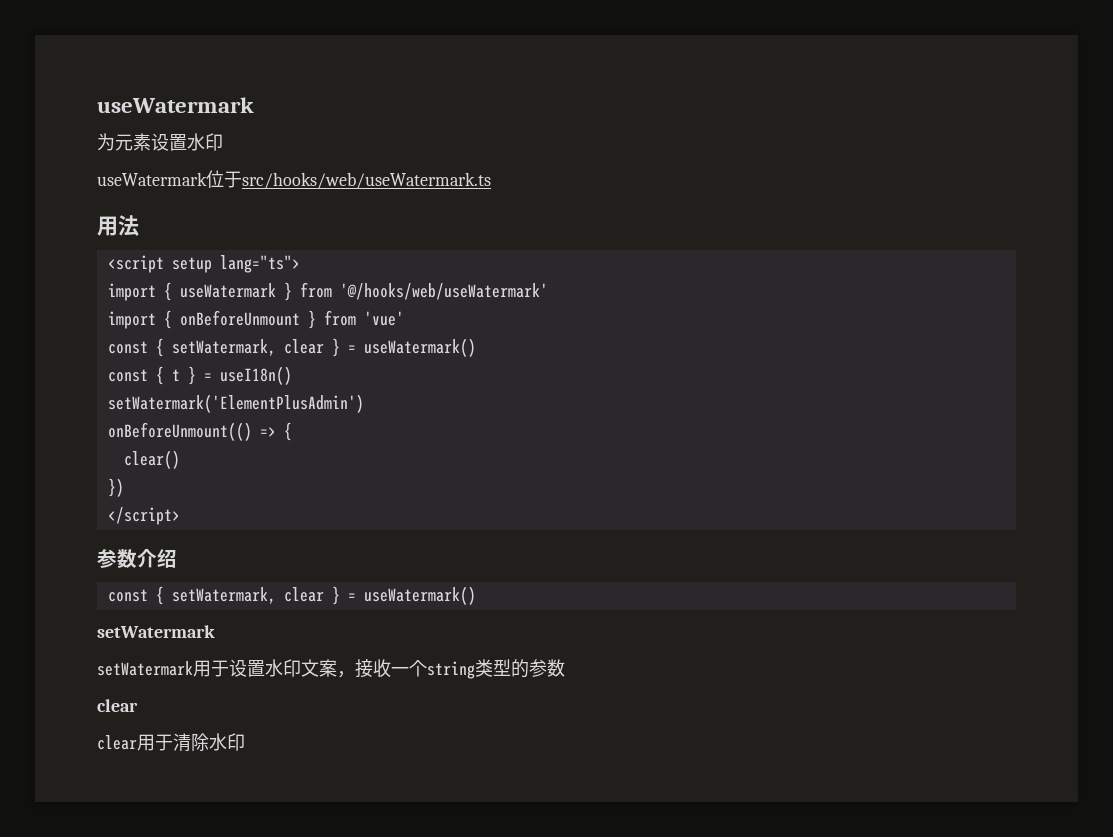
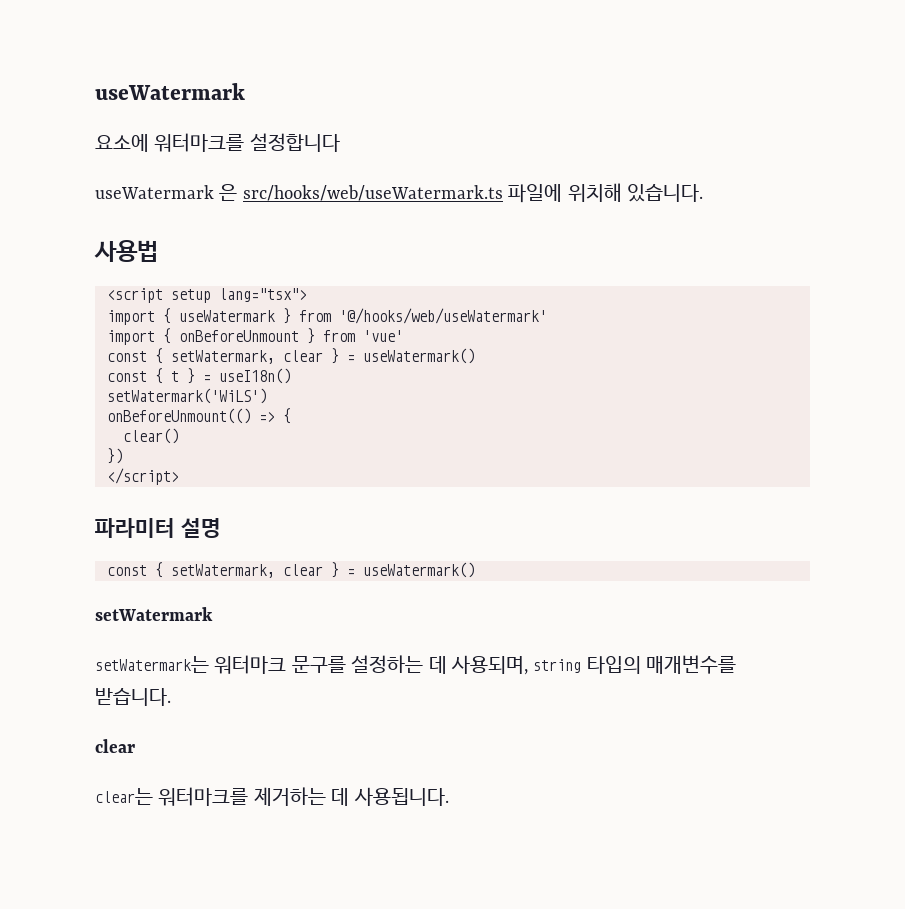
- 为元素设置水印
- useWatermark位于src/hooks/web/useWatermark.ts
- 用法
+ 요소에 워터마크를 설정합니다
+ useWatermark 은 src/hooks/web/useWatermark.ts 파일에 위치해 있습니다.
+ 사용법
- <script setup lang="ts">
+ <script setup lang="tsx">
- setWatermark('ElementPlusAdmin')
+ setWatermark('WiLS')
- 参数介绍
+ 파라미터 설명
- setWatermark用于设置水印文案，接收一个string类型的参数
+ setWatermark는 워터마크 문구를 설정하는 데 사용되며, string 타입의 매개변수를 받습니다.
  clear
- clear用于清除水印
+ clear는 워터마크를 제거하는 데 사용됩니다.

